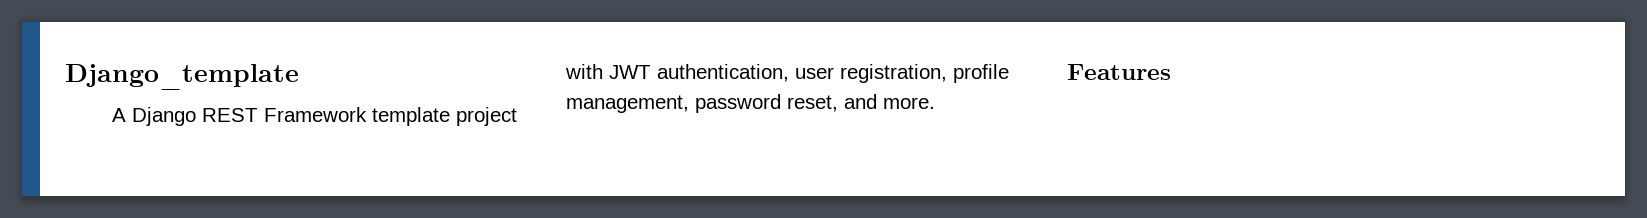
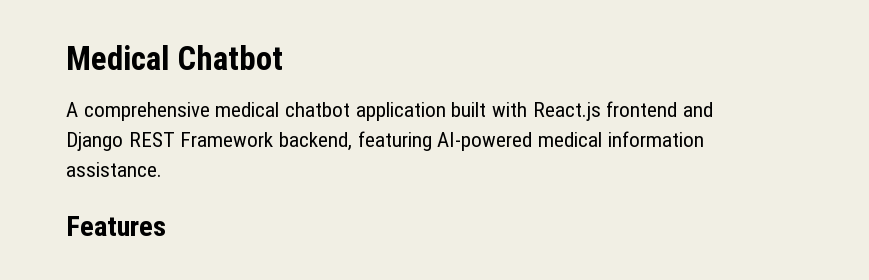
- Django_template
+ Medical Chatbot
- A Django REST Framework template project with JWT authentication, user registration, profile management, password reset, and more.
+ A comprehensive medical chatbot application built with React.js frontend and Django REST Framework backend, featuring AI-powered medical information assistance.

